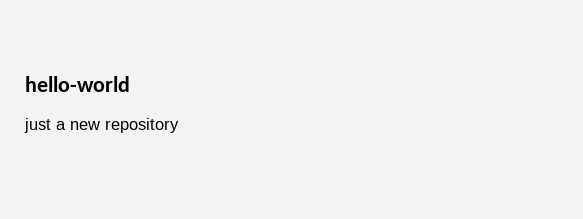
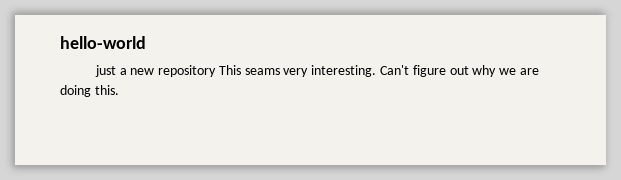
- just a new repository
+ just a new repository This seams very interesting. Can't figure out why we are doing this.

